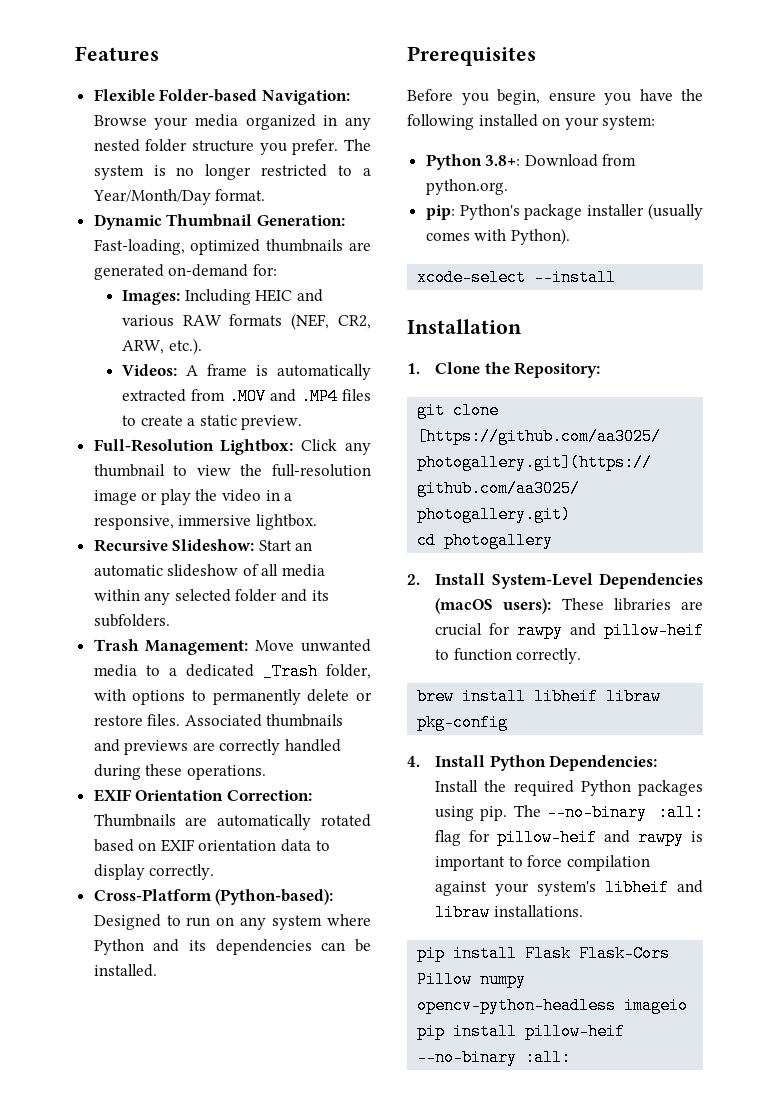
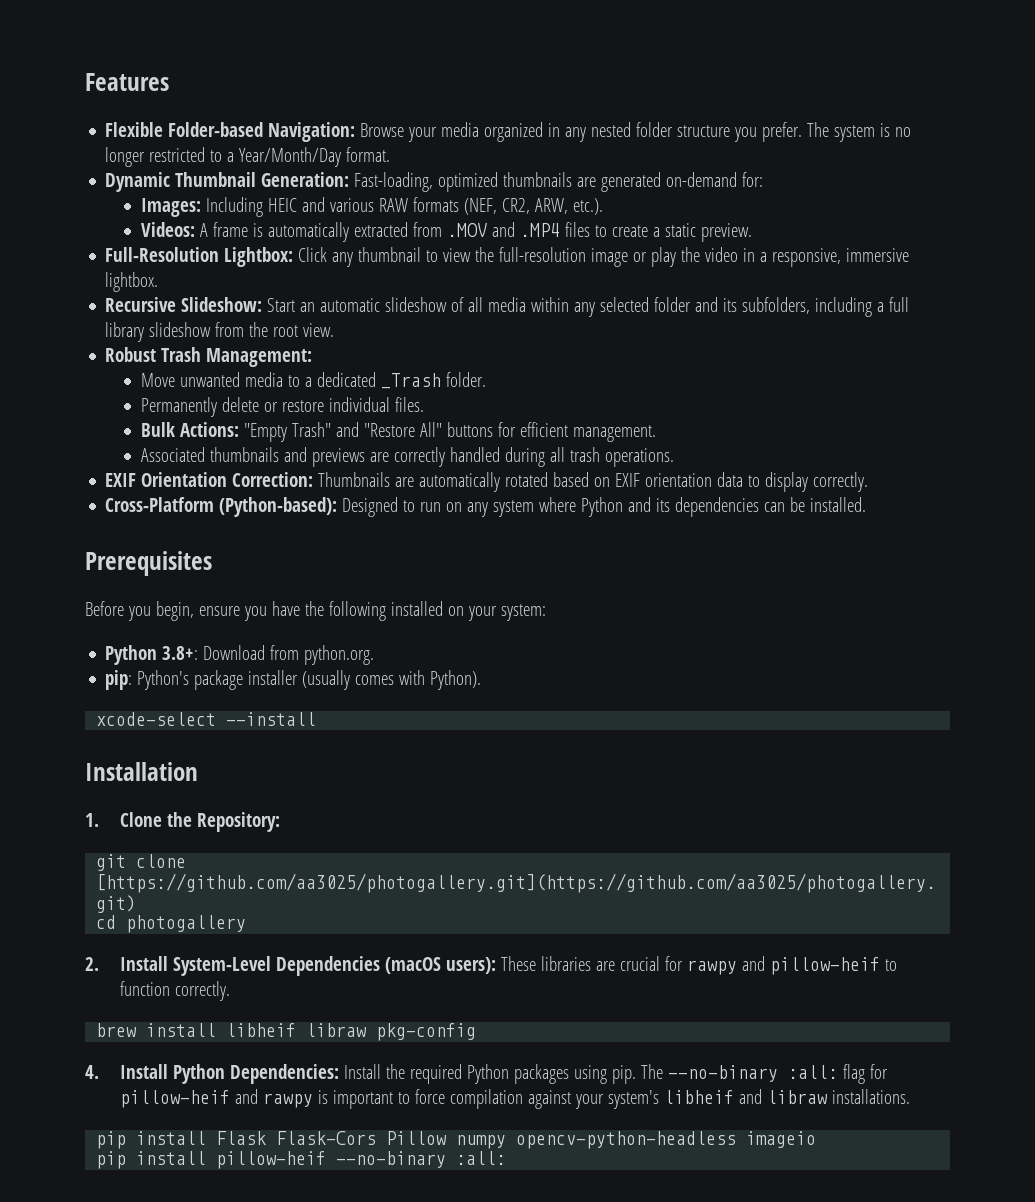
- Recursive Slideshow: Start an automatic slideshow of all media within any selected folder and its subfolders.
- Trash Management: Move unwanted media to a dedicated _Trash folder, with options to permanently delete or restore files. Associated thumbnails and previews are correctly handled during these operations.
+ Recursive Slideshow: Start an automatic slideshow of all media within any selected folder and its subfolders, including a full library slideshow from the root view.
+ Robust Trash Management:
+ Move unwanted media to a dedicated _Trash folder.
+ Permanently delete or restore individual files.
+ Bulk Actions: "Empty Trash" and "Restore All" buttons for efficient management.
+ Associated thumbnails and previews are correctly handled during all trash operations.

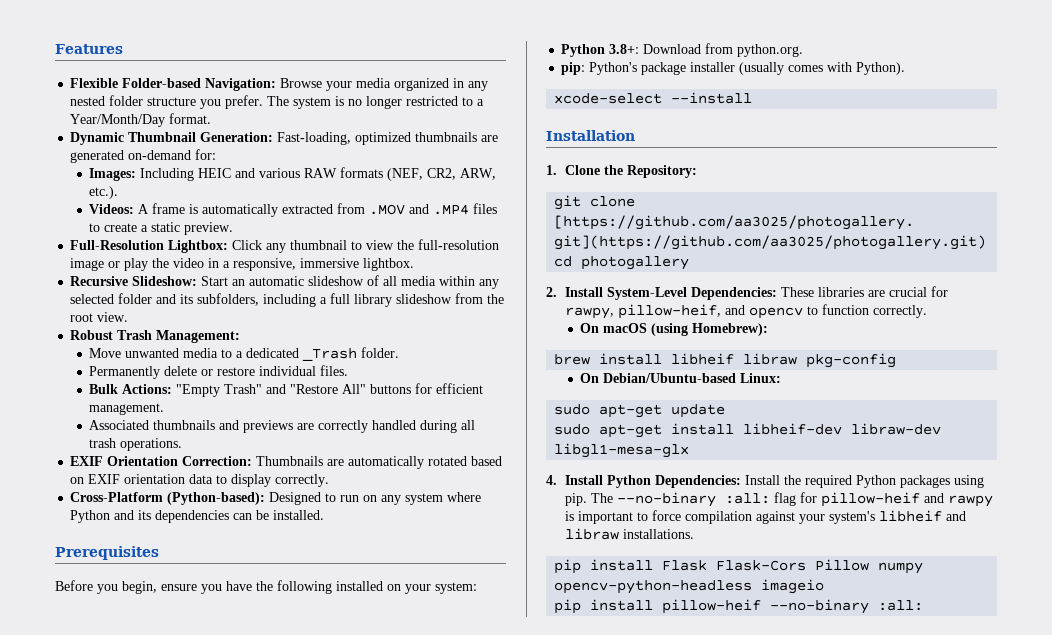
- 2. Install System-Level Dependencies (macOS users): These libraries are crucial for rawpy and pillow-heif to function correctly.
+ 2. Install System-Level Dependencies: These libraries are crucial for rawpy, pillow-heif, and opencv to function correctly.
+ On macOS (using Homebrew):
+ On Debian/Ubuntu-based Linux:
+ sudo apt-get update
+ sudo apt-get install libheif-dev libraw-dev libgl1-mesa-glx

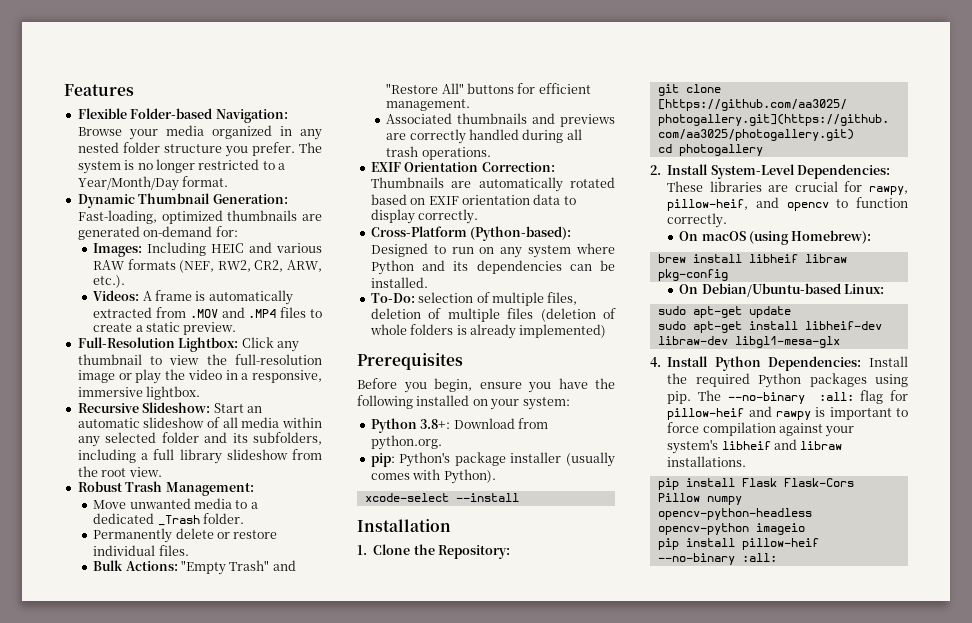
- Images: Including HEIC and various RAW formats (NEF, CR2, ARW, etc.).
+ Images: Including HEIC and various RAW formats (NEF, RW2, CR2, ARW, etc.).
+ To-Do: selection of multiple files, deletion of multiple files (deletion of whole folders is already implemented)
- pip install Flask Flask-Cors Pillow numpy opencv-python-headless imageio
+ pip install Flask Flask-Cors Pillow numpy opencv-python-headless opencv-python imageio

